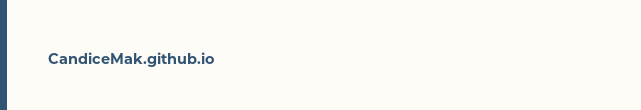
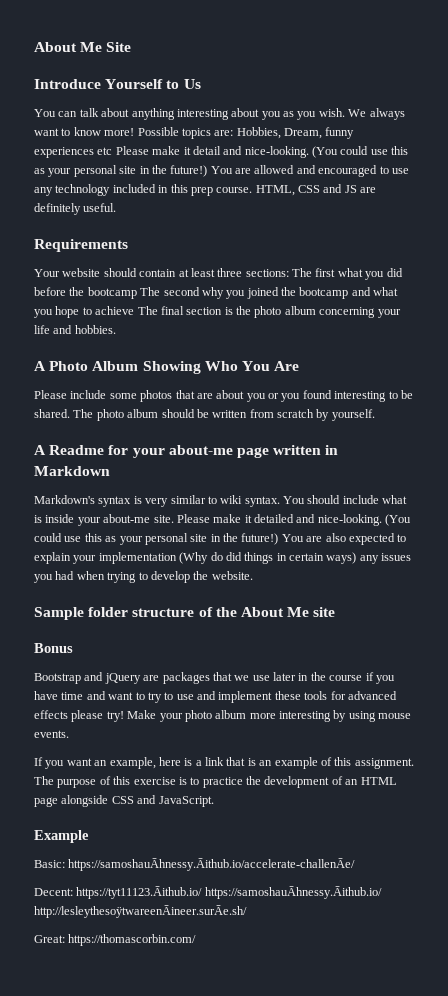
- CandiceMak.github.io
+ About Me Site
+ Introduce Yourself to Us
+ You can talk about anything interesting about you as you wish. We always want to know more! Possible topics are: Hobbies, Dream, funny experiences etc Please make it detail and nice-looking. (You could use this as your personal site in the future!) You are allowed and encouraged to use any technology included in this prep course. HTML, CSS and JS are definitely useful.
+ Requirements
+ Your website should contain at least three sections: The first what you did before the bootcamp The second why you joined the bootcamp and what you hope to achieve The final section is the photo album concerning your life and hobbies.
+ A Photo Album Showing Who You Are
+ Please include some photos that are about you or you found interesting to be shared. The photo album should be written from scratch by yourself.
+ A Readme for your about-me page written in Markdown
+ Markdown's syntax is very similar to wiki syntax. You should include what is inside your about-me site. Please make it detailed and nice-looking. (You could use this as your personal site in the future!) You are also expected to explain your implementation (Why do did things in certain ways) any issues you had when trying to develop the website.
+ Sample folder structure of the About Me site
+ Bonus
+ Bootstrap and jQuery are packages that we use later in the course if you have time and want to try to use and implement these tools for advanced effects please try! Make your photo album more interesting by using mouse events.
+ If you want an example, here is a link that is an example of this assignment. The purpose of this exercise is to practice the development of an HTML page alongside CSS and JavaScript.
+ Example
+ Basic: https://samoshauĀhnessy.Āithub.io/accelerate-challenĀe/
+ Decent: https://tyt11123.Āithub.io/ https://samoshauĀhnessy.Āithub.io/ http://lesleythesoÿtwareenĀineer.surĀe.sh/
+ Great: https://thomascorbin.com/

